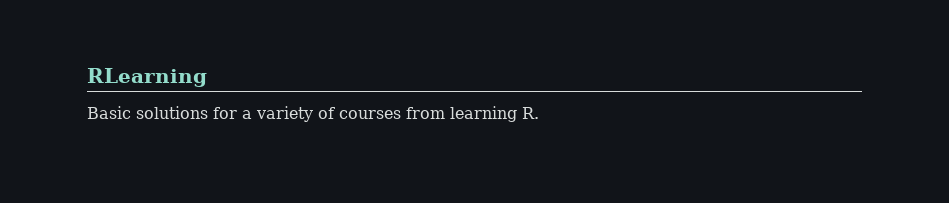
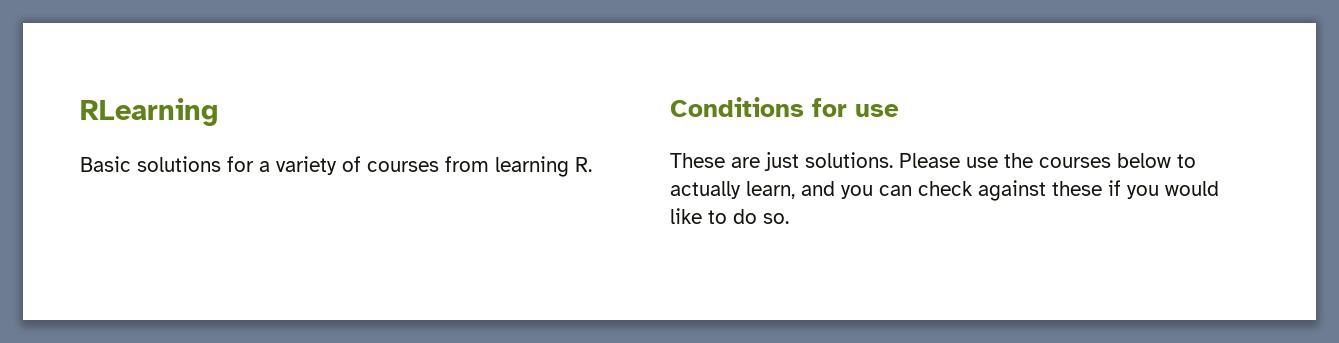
+ Conditions for use
+ These are just solutions. Please use the courses below to actually learn, and you can check against these if you would like to do so.

